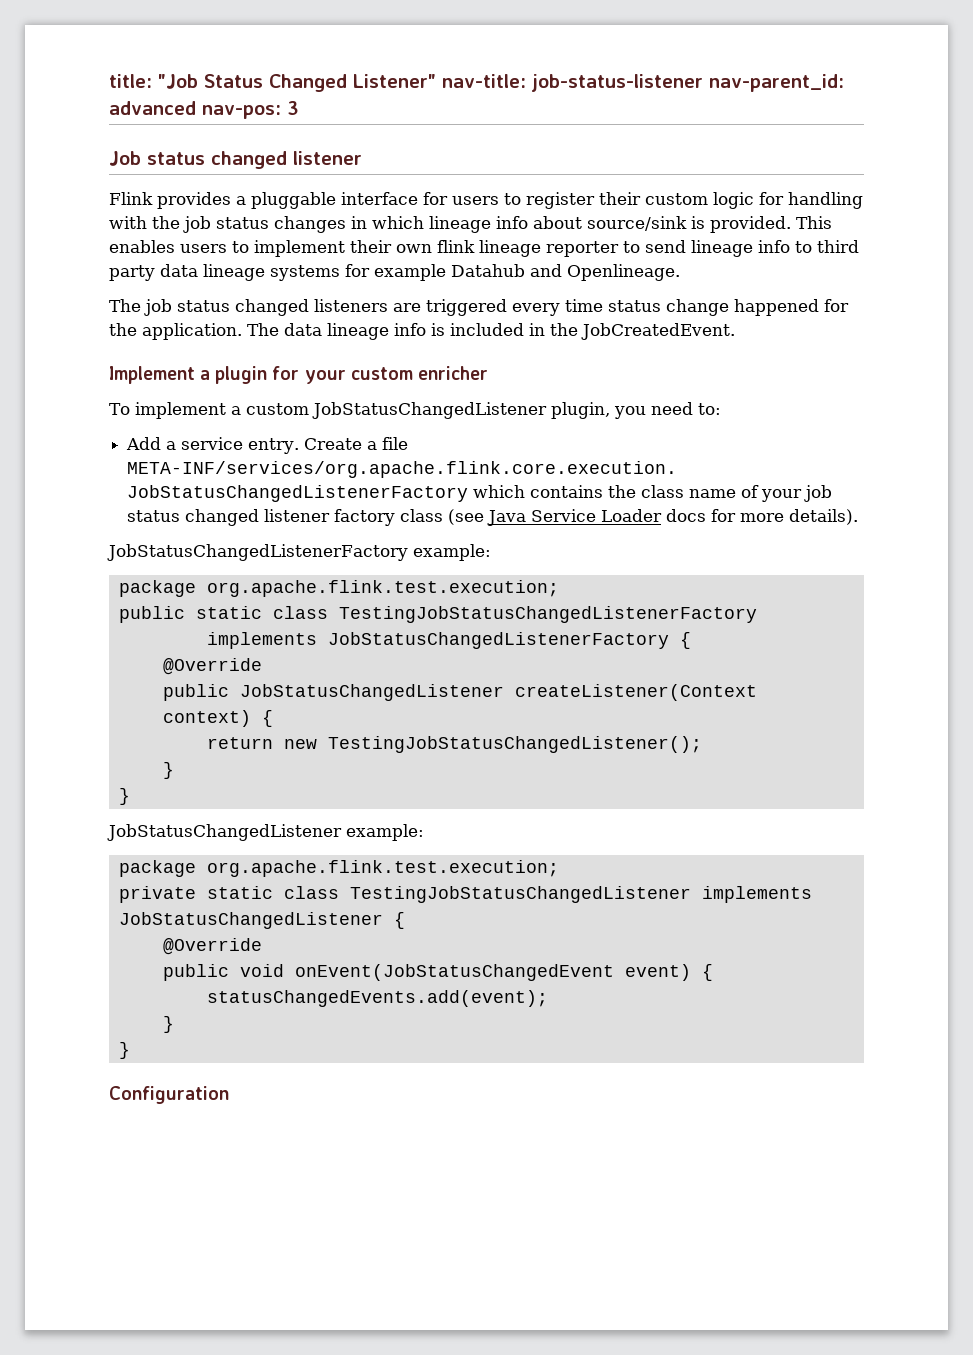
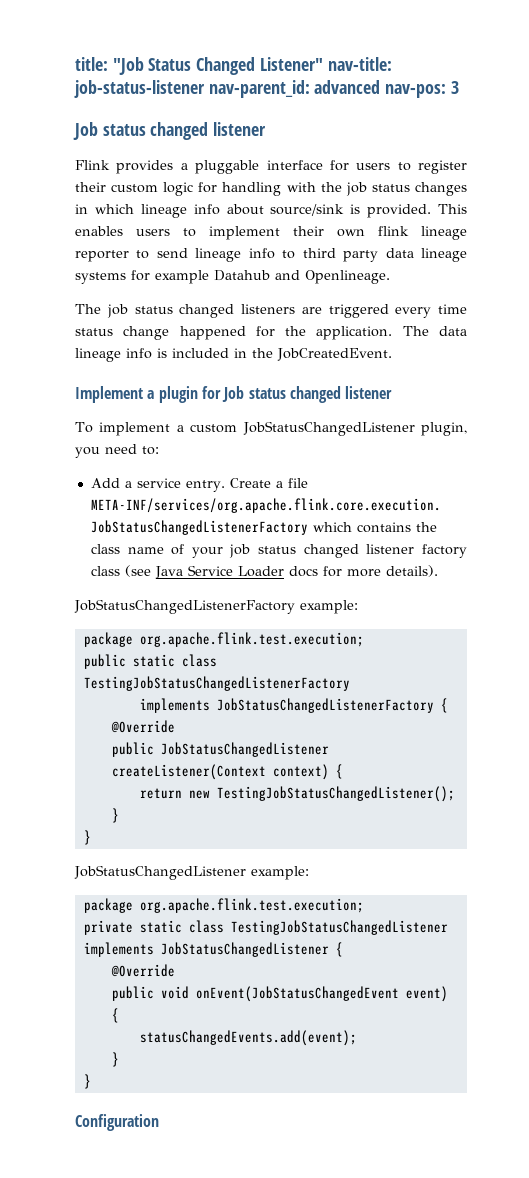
- Implement a plugin for your custom enricher
+ Implement a plugin for Job status changed listener

